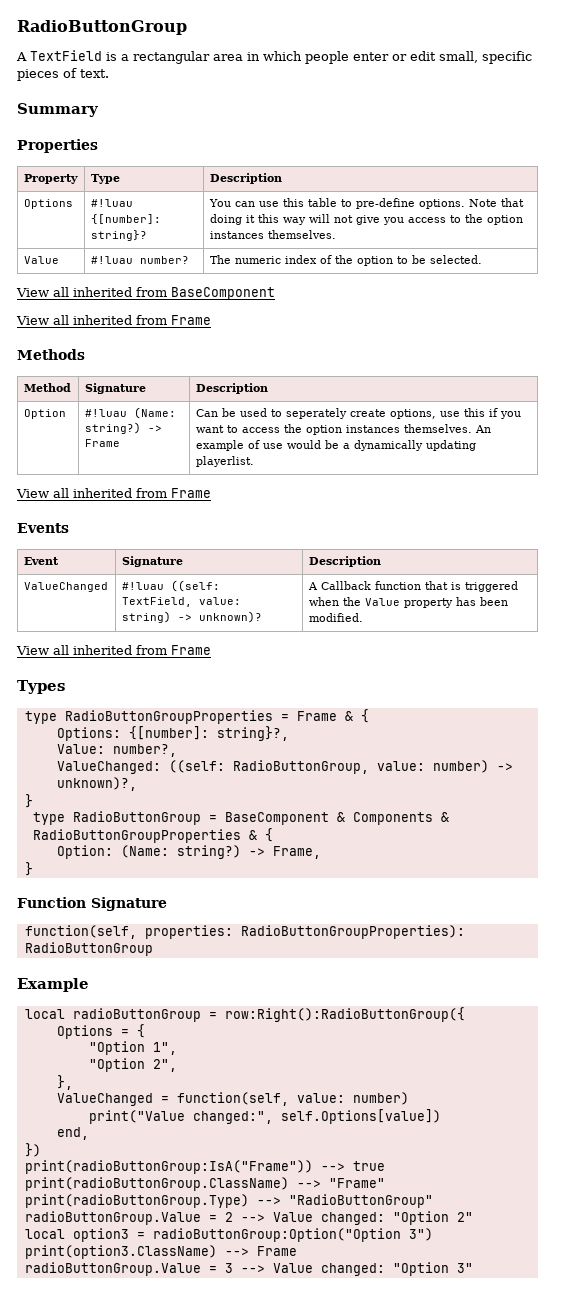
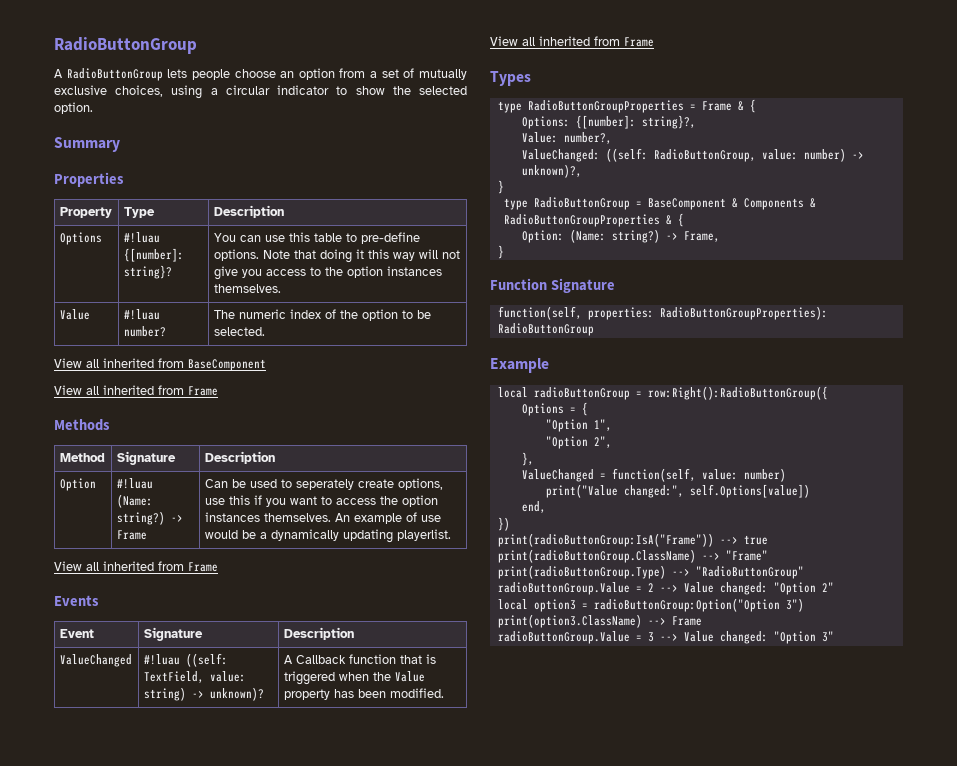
- A TextField is a rectangular area in which people enter or edit small, specific pieces of text.
+ A RadioButtonGroup lets people choose an option from a set of mutually exclusive choices, using a circular indicator to show the selected option.

